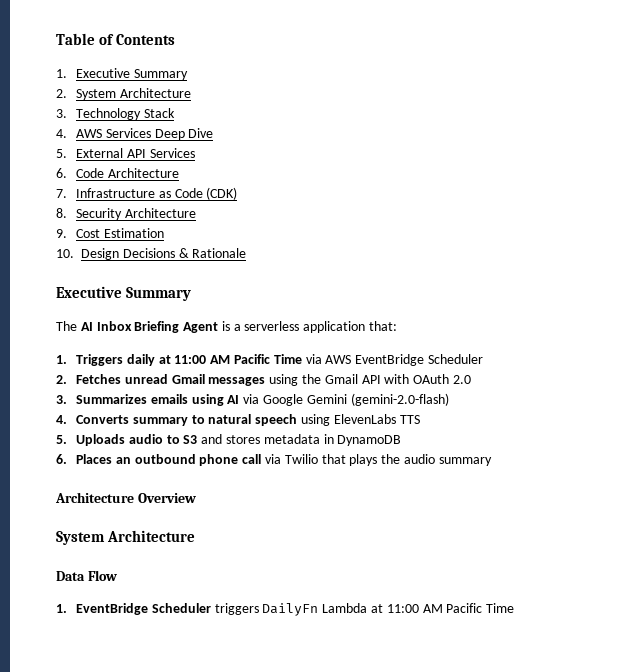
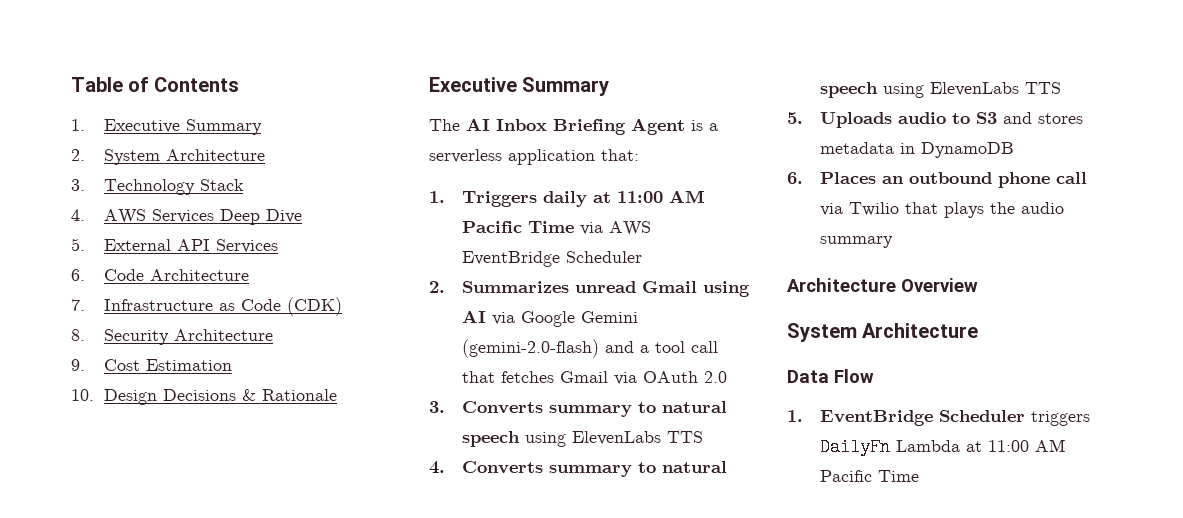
- 2. Fetches unread Gmail messages using the Gmail API with OAuth 2.0
- 3. Summarizes emails using AI via Google Gemini (gemini-2.0-flash)
+ 2. Summarizes unread Gmail using AI via Google Gemini (gemini-2.0-flash) and a tool call that fetches Gmail via OAuth 2.0
+ 3. Converts summary to natural speech using ElevenLabs TTS

